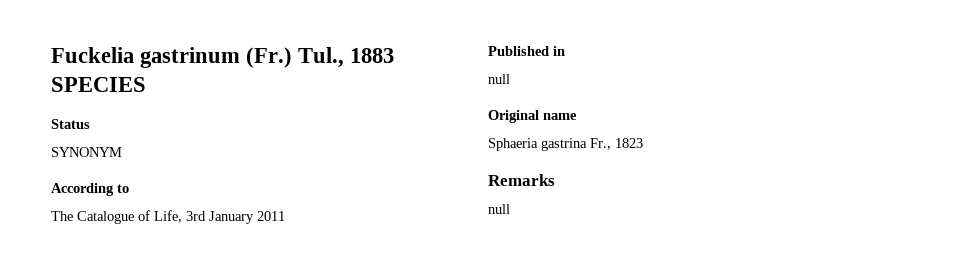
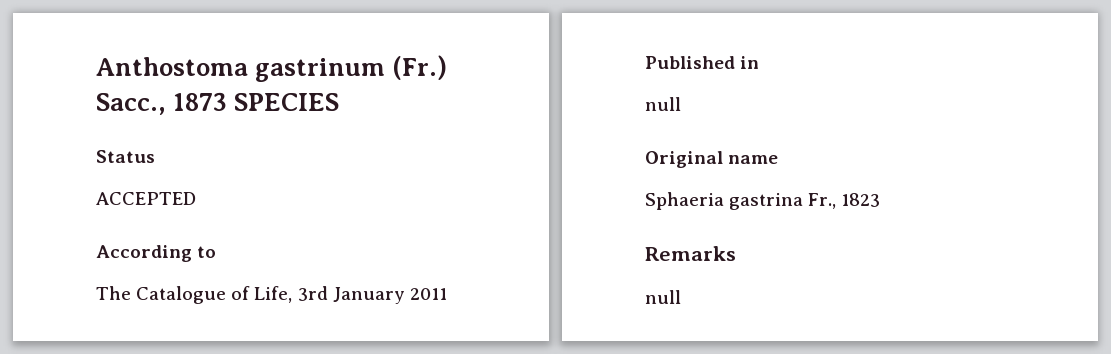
- Fuckelia gastrinum (Fr.) Tul., 1883 SPECIES
+ Anthostoma gastrinum (Fr.) Sacc., 1873 SPECIES
- SYNONYM
+ ACCEPTED

